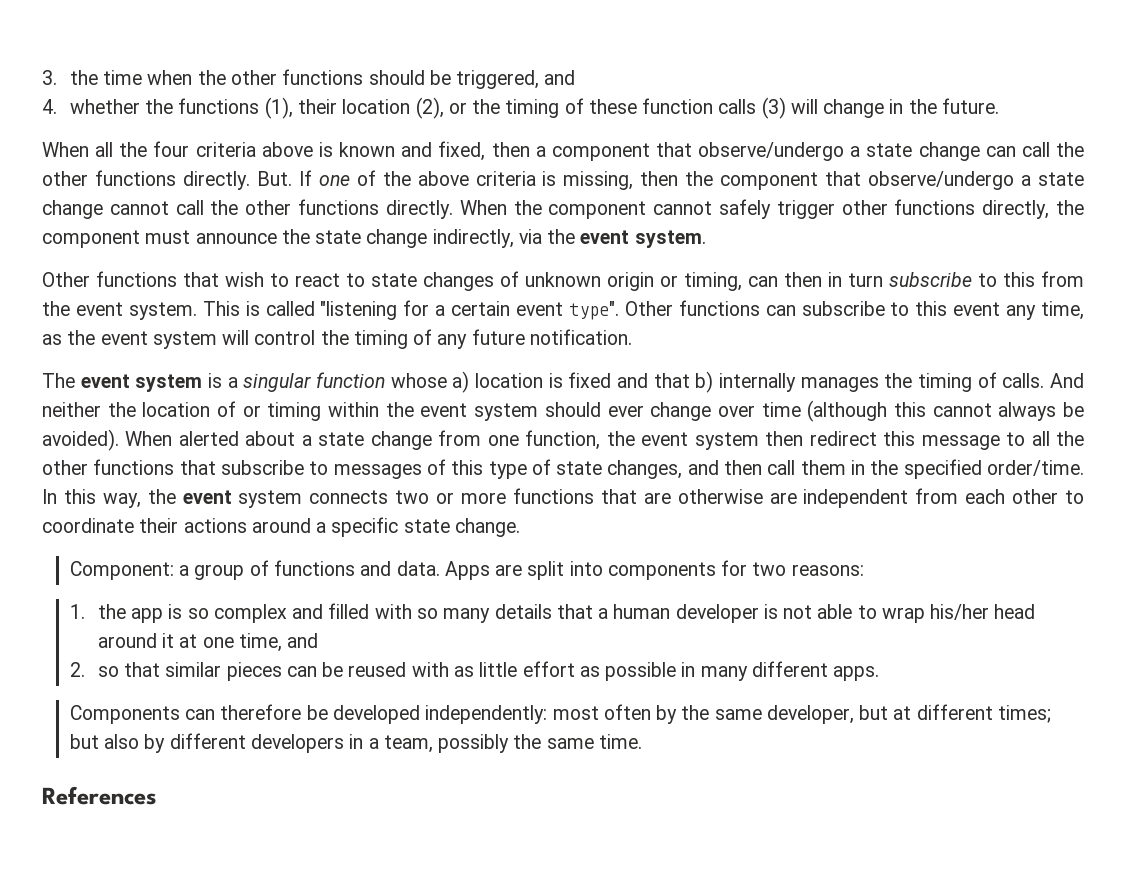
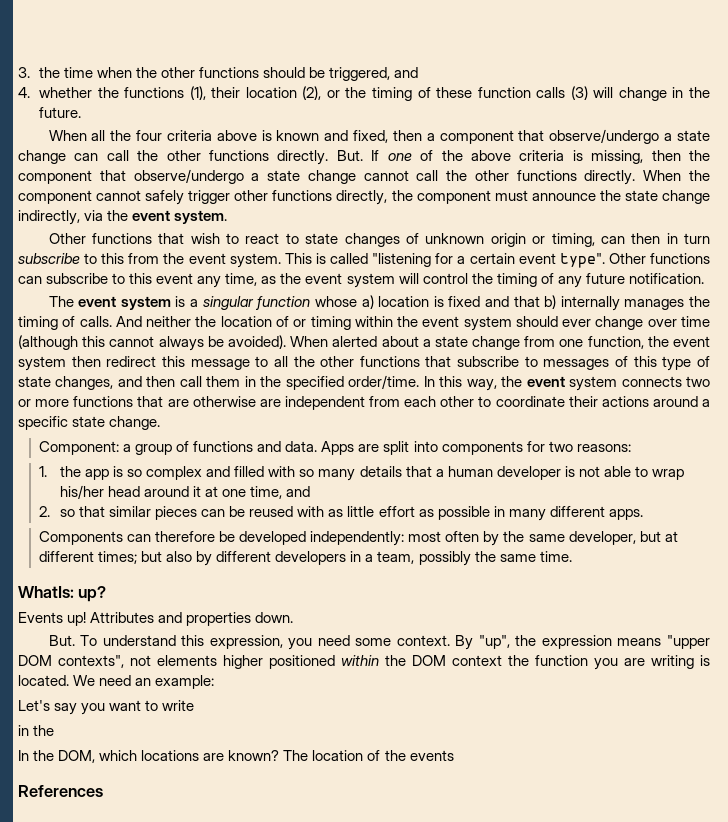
+ WhatIs: up?
+ Events up! Attributes and properties down.
+ But. To understand this expression, you need some context. By "up", the expression means "upper DOM contexts", not elements higher positioned within the DOM context the function you are writing is located. We need an example:
+ Let's say you want to write
+ in the
+ In the DOM, which locations are known? The location of the events

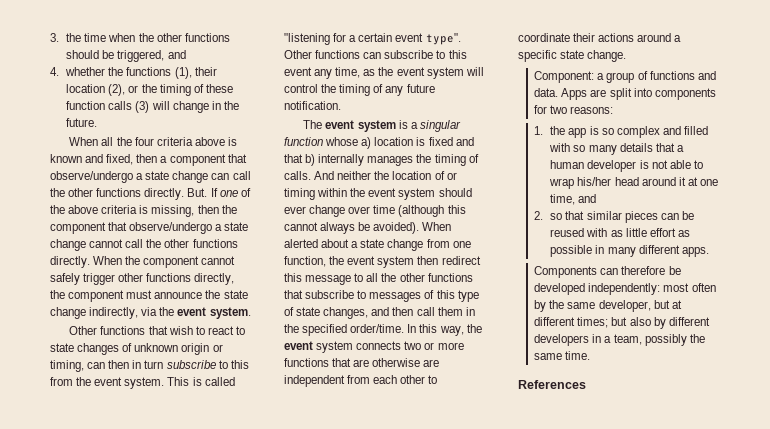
- WhatIs: up?
- Events up! Attributes and properties down.
- But. To understand this expression, you need some context. By "up", the expression means "upper DOM contexts", not elements higher positioned within the DOM context the function you are writing is located. We need an example:
- Let's say you want to write
- in the
- In the DOM, which locations are known? The location of the events

